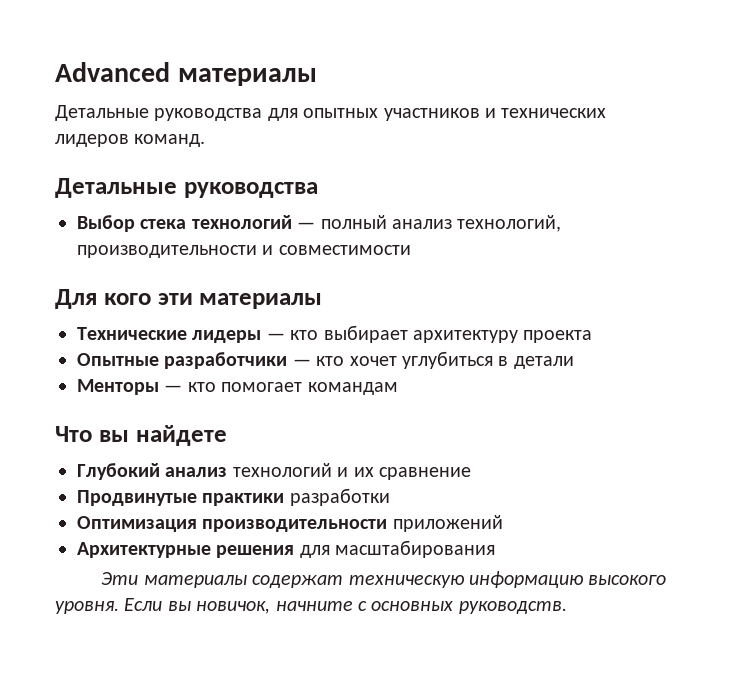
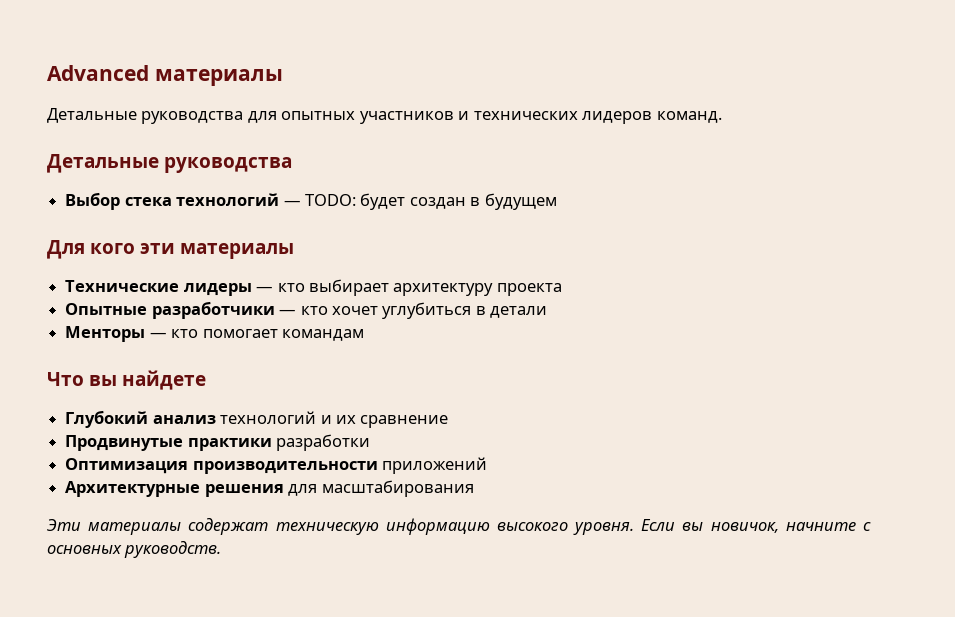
- Выбор стека технологий — полный анализ технологий, производительности и совместимости
+ Выбор стека технологий — TODO: будет создан в будущем

